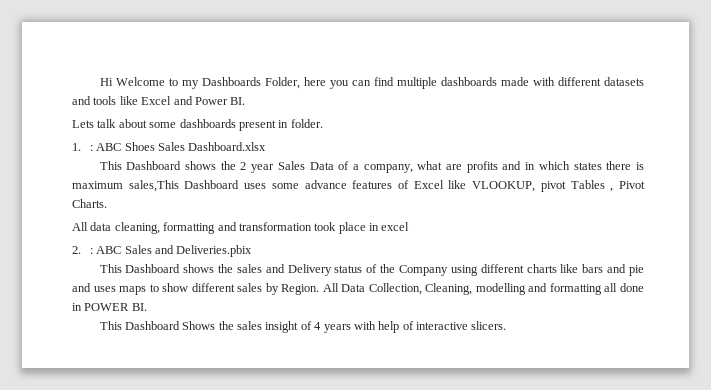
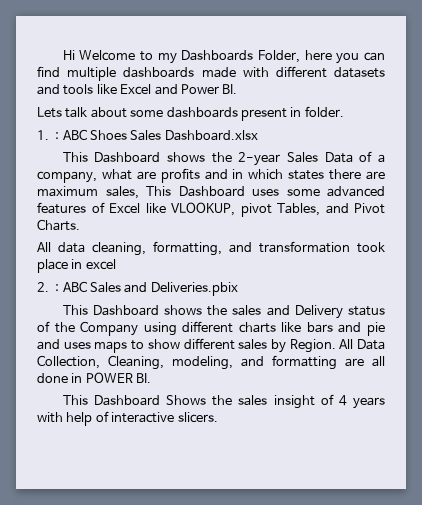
- This Dashboard shows the 2 year Sales Data of a company, what are profits and in which states there is maximum sales,This Dashboard uses some advance features of Excel like VLOOKUP, pivot Tables , Pivot Charts.
+ This Dashboard shows the 2-year Sales Data of a company, what are profits and in which states there are maximum sales, This Dashboard uses some advanced features of Excel like VLOOKUP, pivot Tables, and Pivot Charts.
- All data cleaning, formatting and transformation took place in excel
+ All data cleaning, formatting, and transformation took place in excel
- All Data Collection, Cleaning, modelling and formatting all done in POWER BI.
+ All Data Collection, Cleaning, modeling, and formatting are all done in POWER BI.

